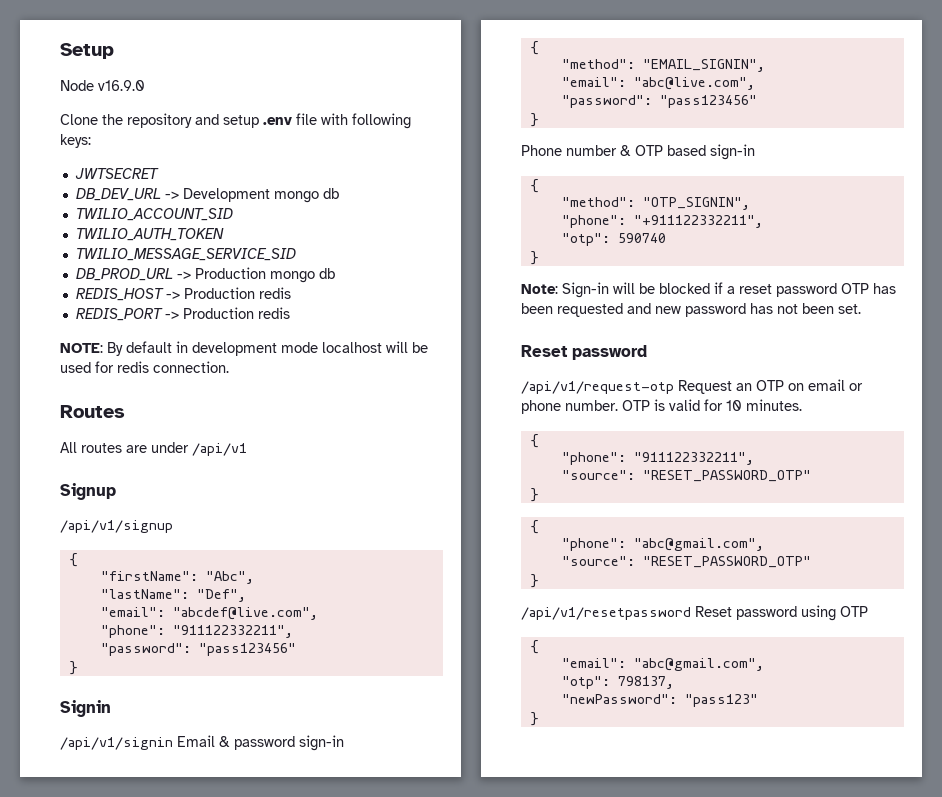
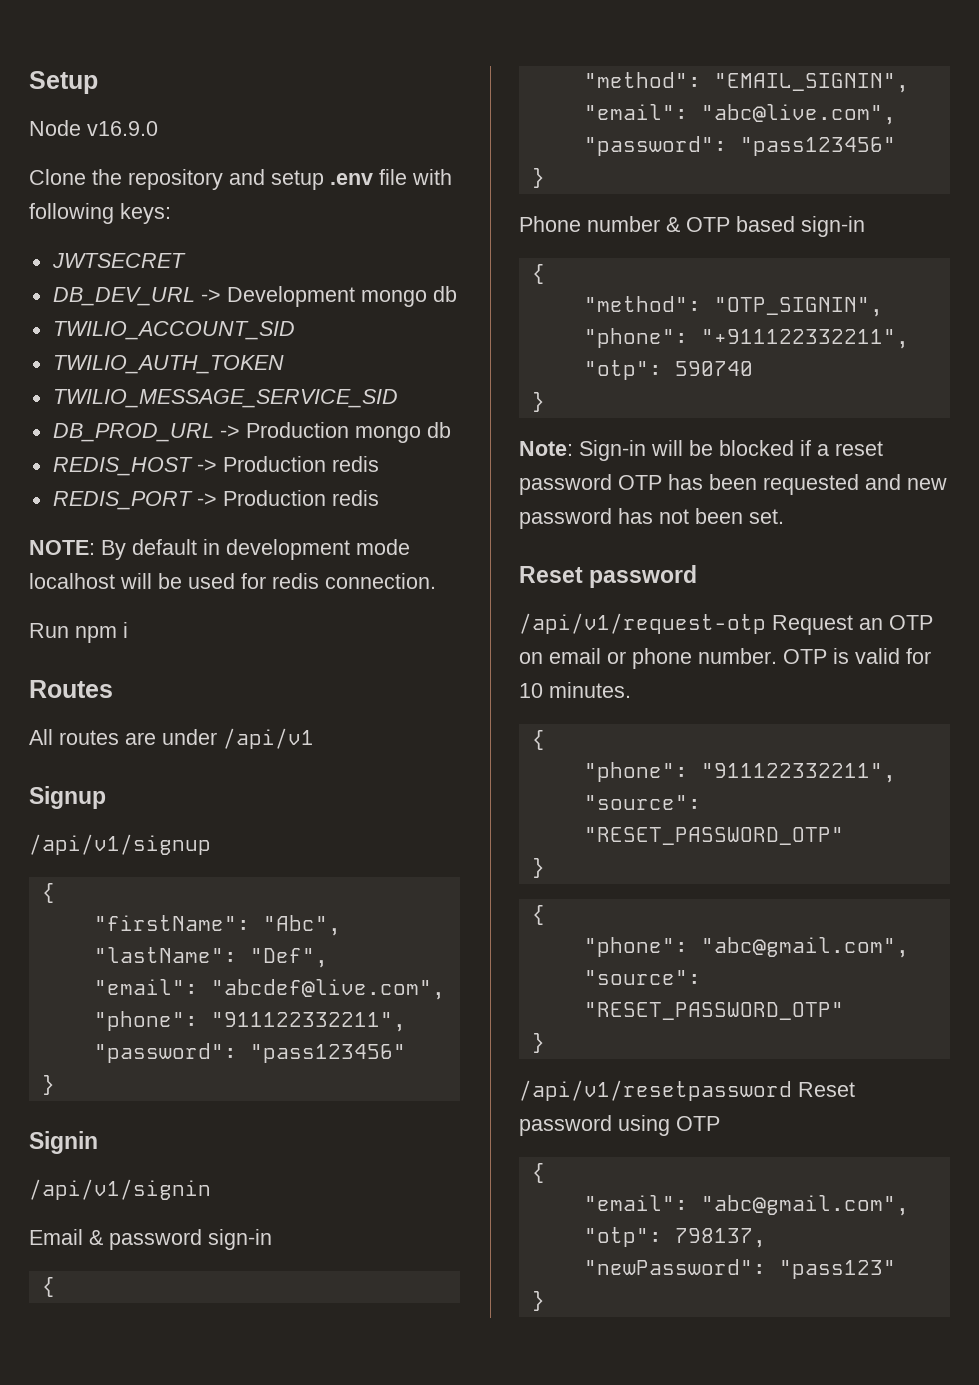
+ Run npm i
- /api/v1/signin Email & password sign-in
+ /api/v1/signin
+ Email & password sign-in

